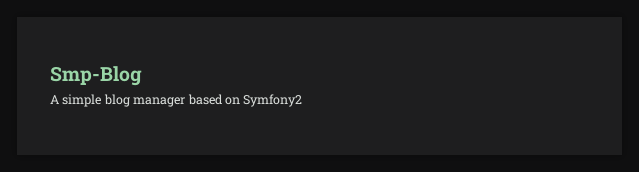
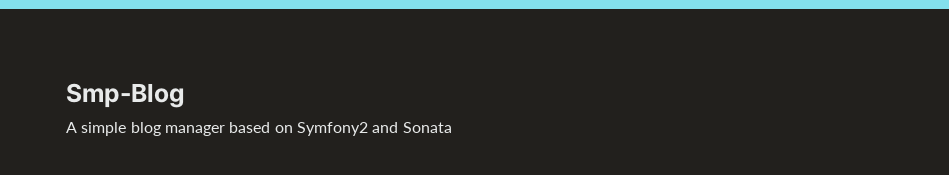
- A simple blog manager based on Symfony2
+ A simple blog manager based on Symfony2 and Sonata

